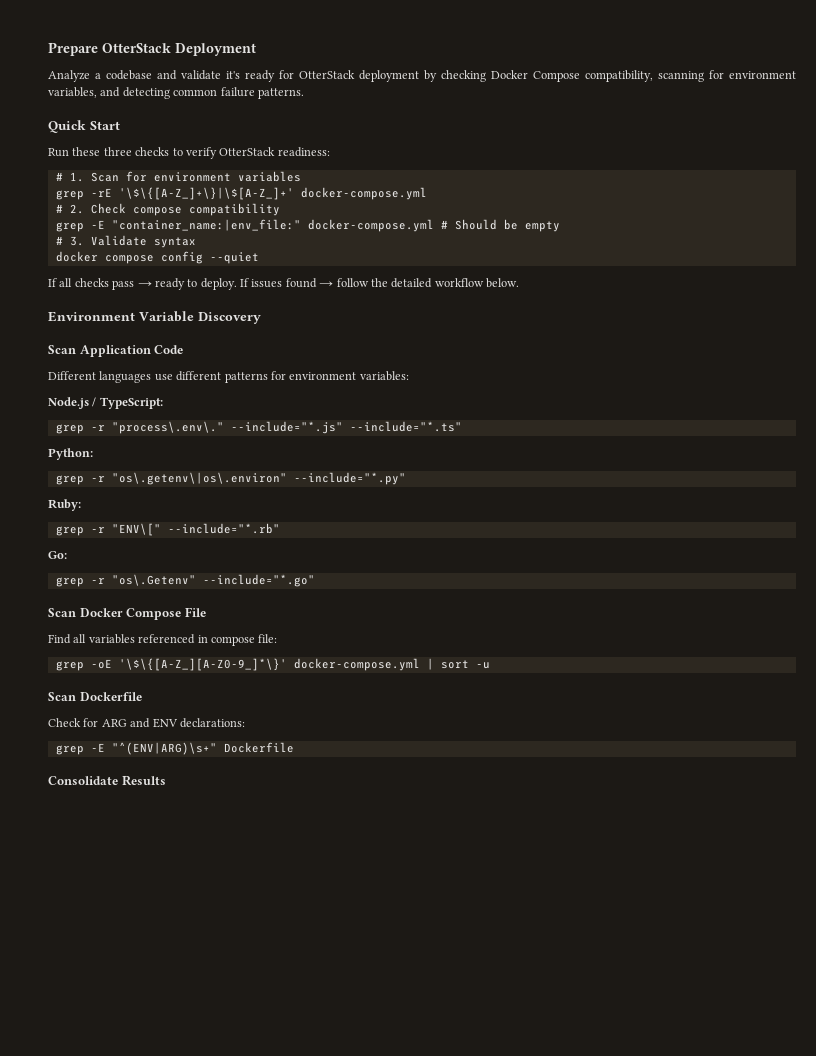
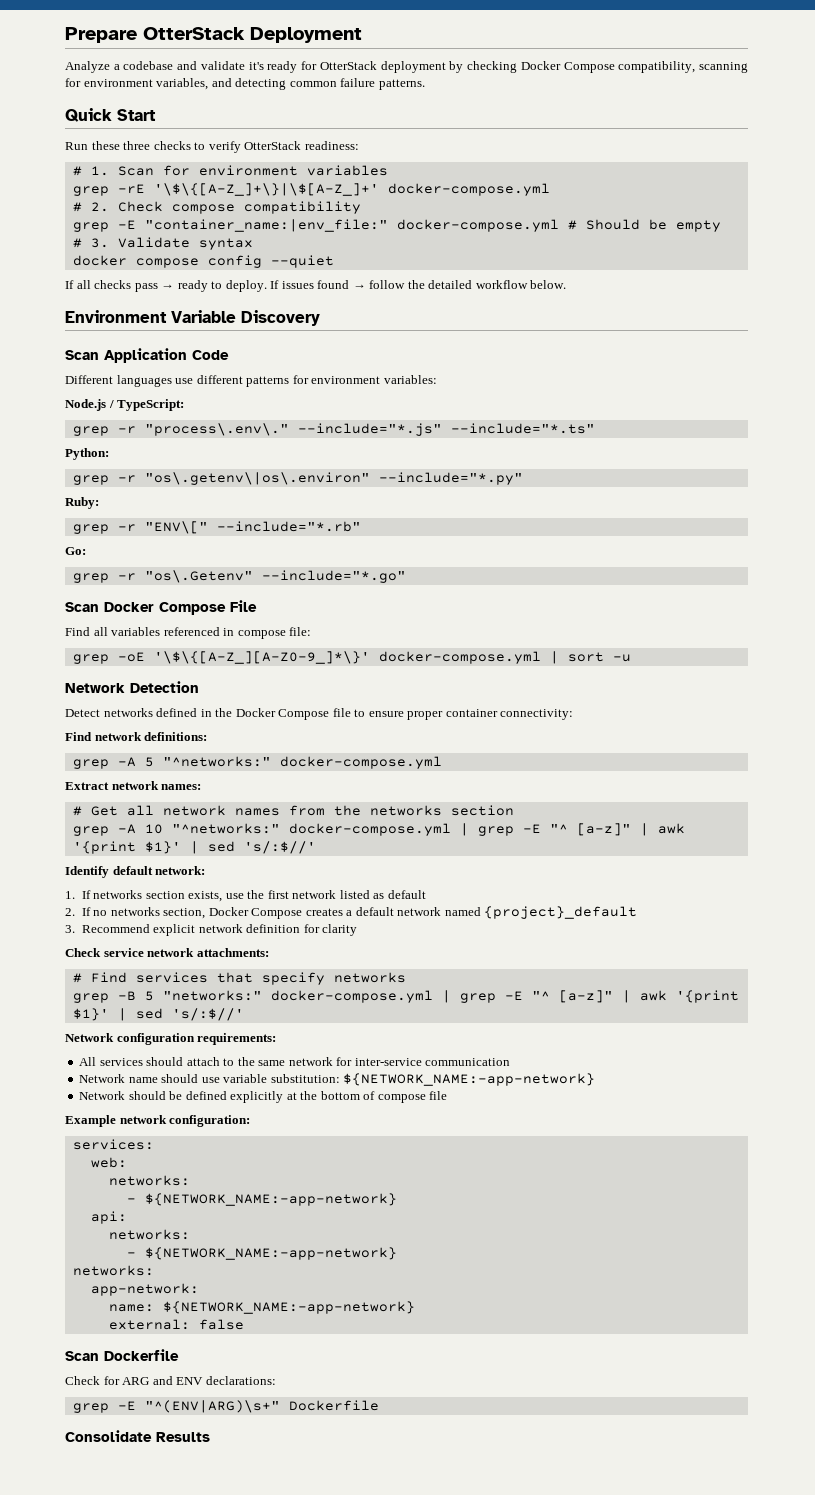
+ Network Detection
+ Detect networks defined in the Docker Compose file to ensure proper container connectivity:
+ Find network definitions:
+ grep -A 5 "^networks:" docker-compose.yml
+ Extract network names:
+ # Get all network names from the networks section
+ grep -A 10 "^networks:" docker-compose.yml | grep -E "^ [a-z]" | awk '{print $1}' | sed 's/:$//'
+ Identify default network:
+ 1. If networks section exists, use the first network listed as default
+ 2. If no networks section, Docker Compose creates a default network named {project}_default
+ 3. Recommend explicit network definition for clarity
+ Check service network attachments:
+ # Find services that specify networks
+ grep -B 5 "networks:" docker-compose.yml | grep -E "^ [a-z]" | awk '{print $1}' | sed 's/:$//'
+ Network configuration requirements:
+ All services should attach to the same network for inter-service communication
+ Network name should use variable substitution: ${NETWORK_NAME:-app-network}
+ Network should be defined explicitly at the bottom of compose file
+ Example network configuration:
+ services:
+ web:
+ networks:
+ - ${NETWORK_NAME:-app-network}
+ api:
+ networks:
+ - ${NETWORK_NAME:-app-network}
+ networks:
+ app-network:
+ name: ${NETWORK_NAME:-app-network}
+ external: false

